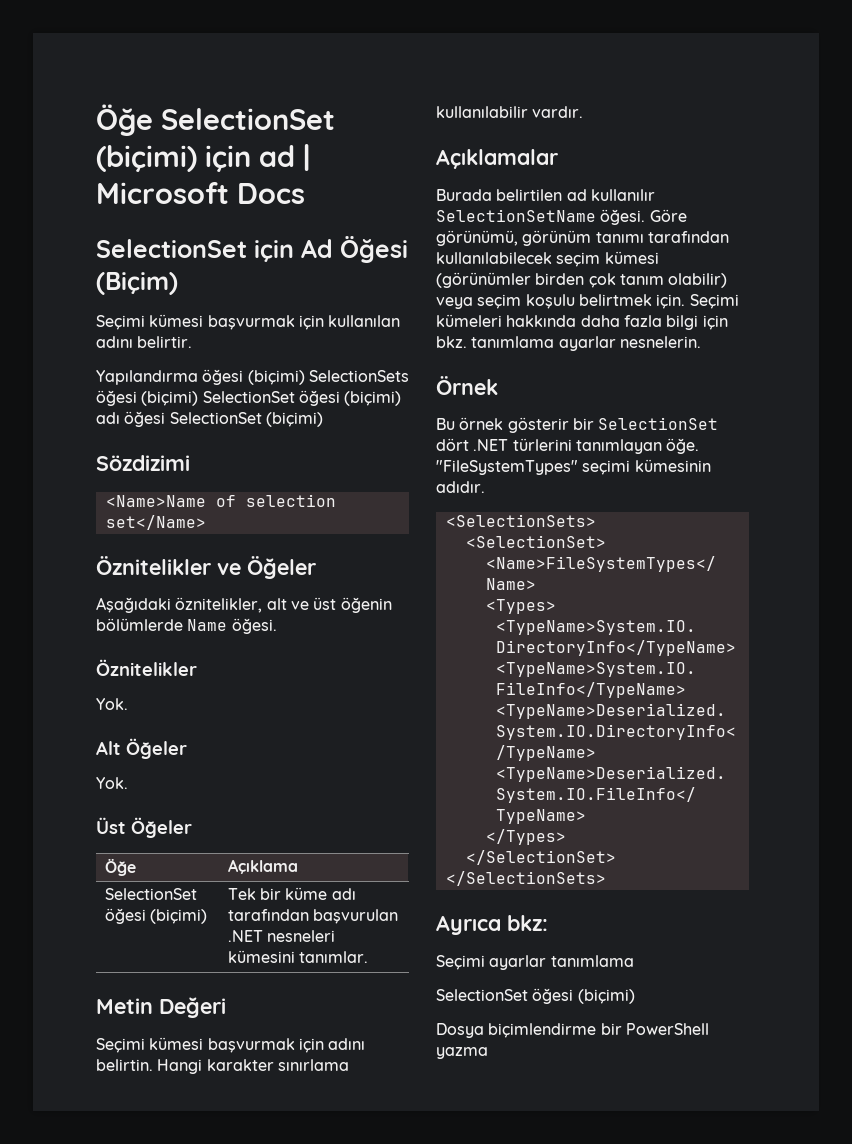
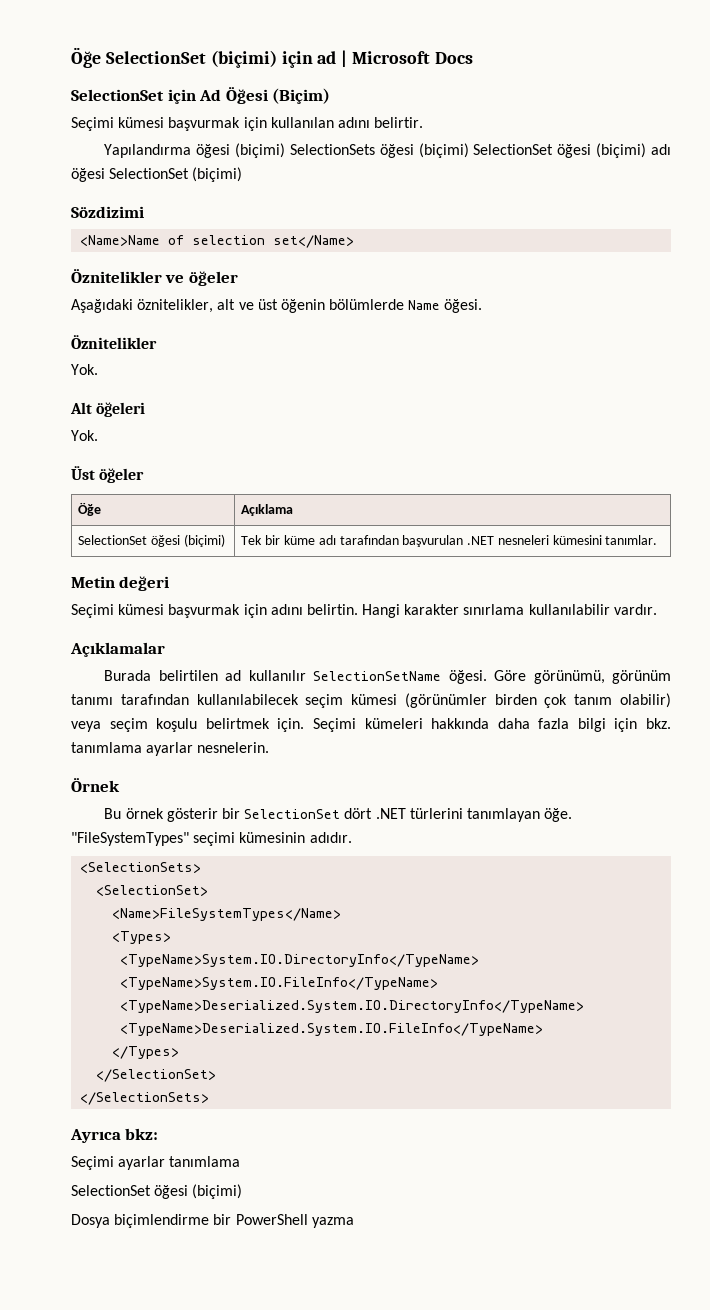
- Öznitelikler ve Öğeler
+ Öznitelikler ve öğeler
- Alt Öğeler
+ Alt öğeleri
- Üst Öğeler
+ Üst öğeler
- Metin Değeri
+ Metin değeri

